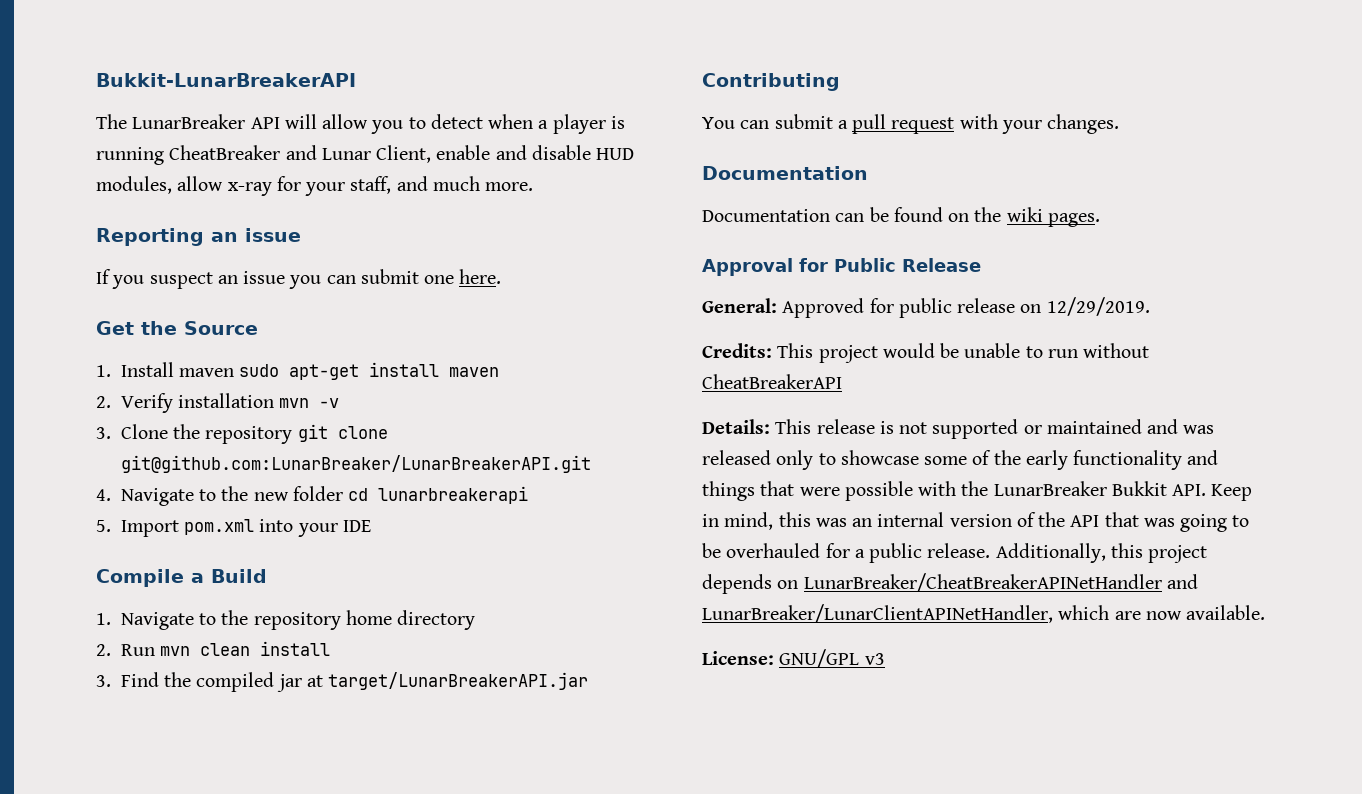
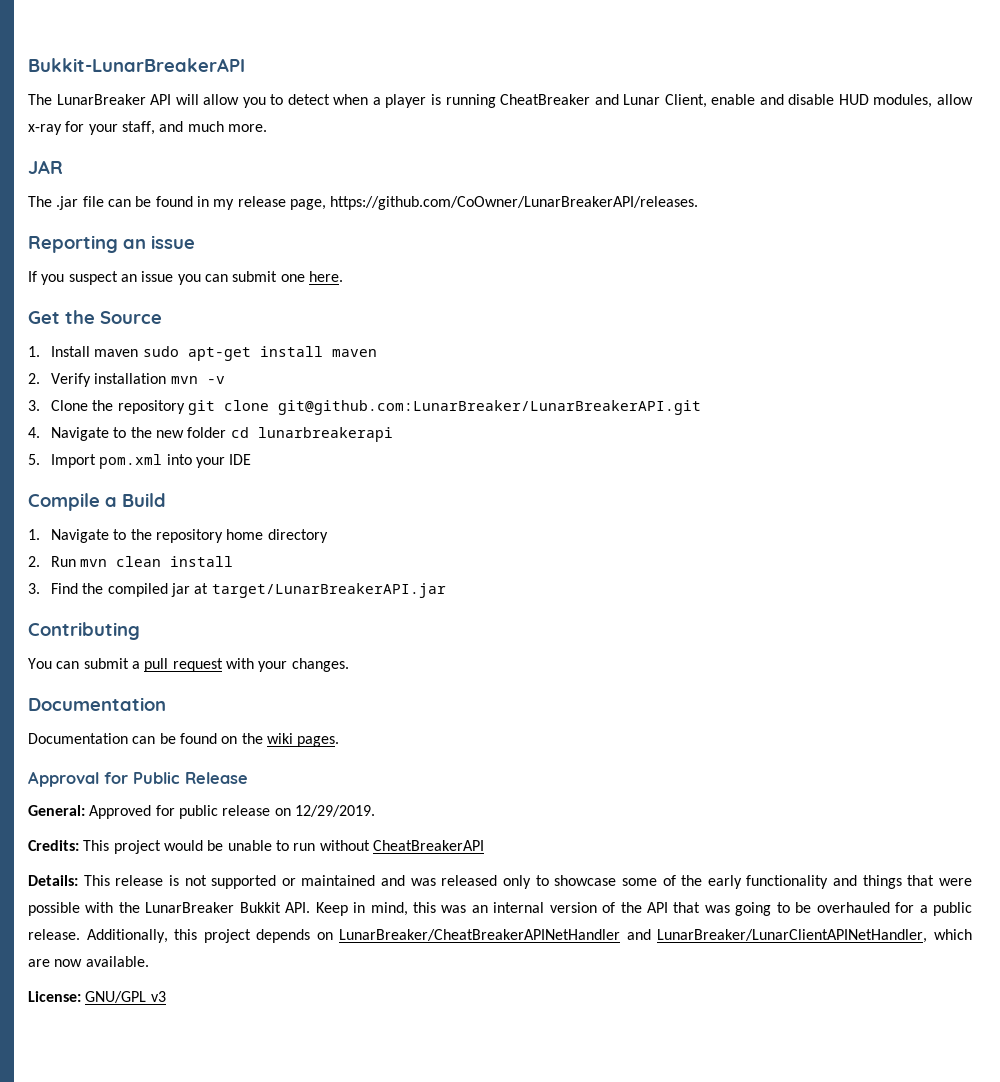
+ JAR
+ The .jar file can be found in my release page, https://github.com/CoOwner/LunarBreakerAPI/releases.

